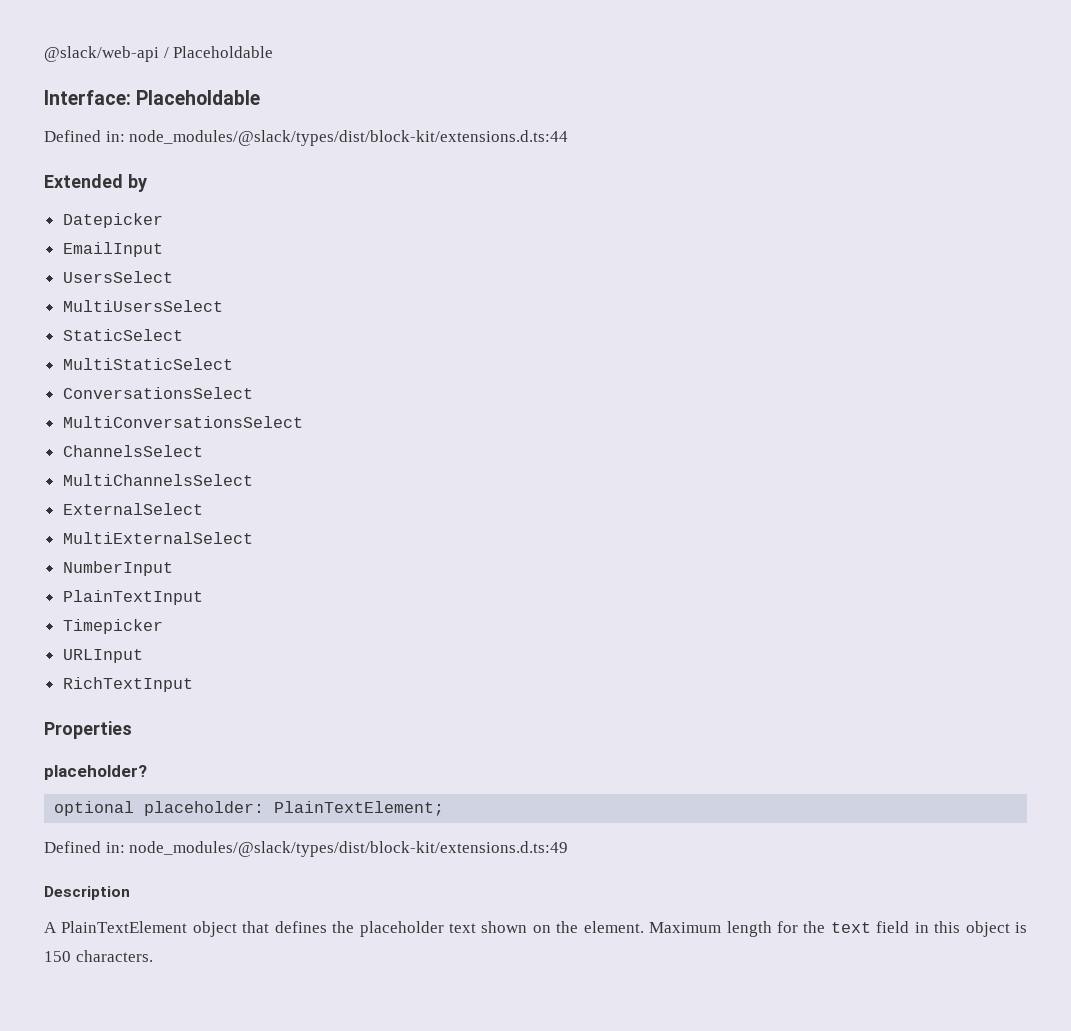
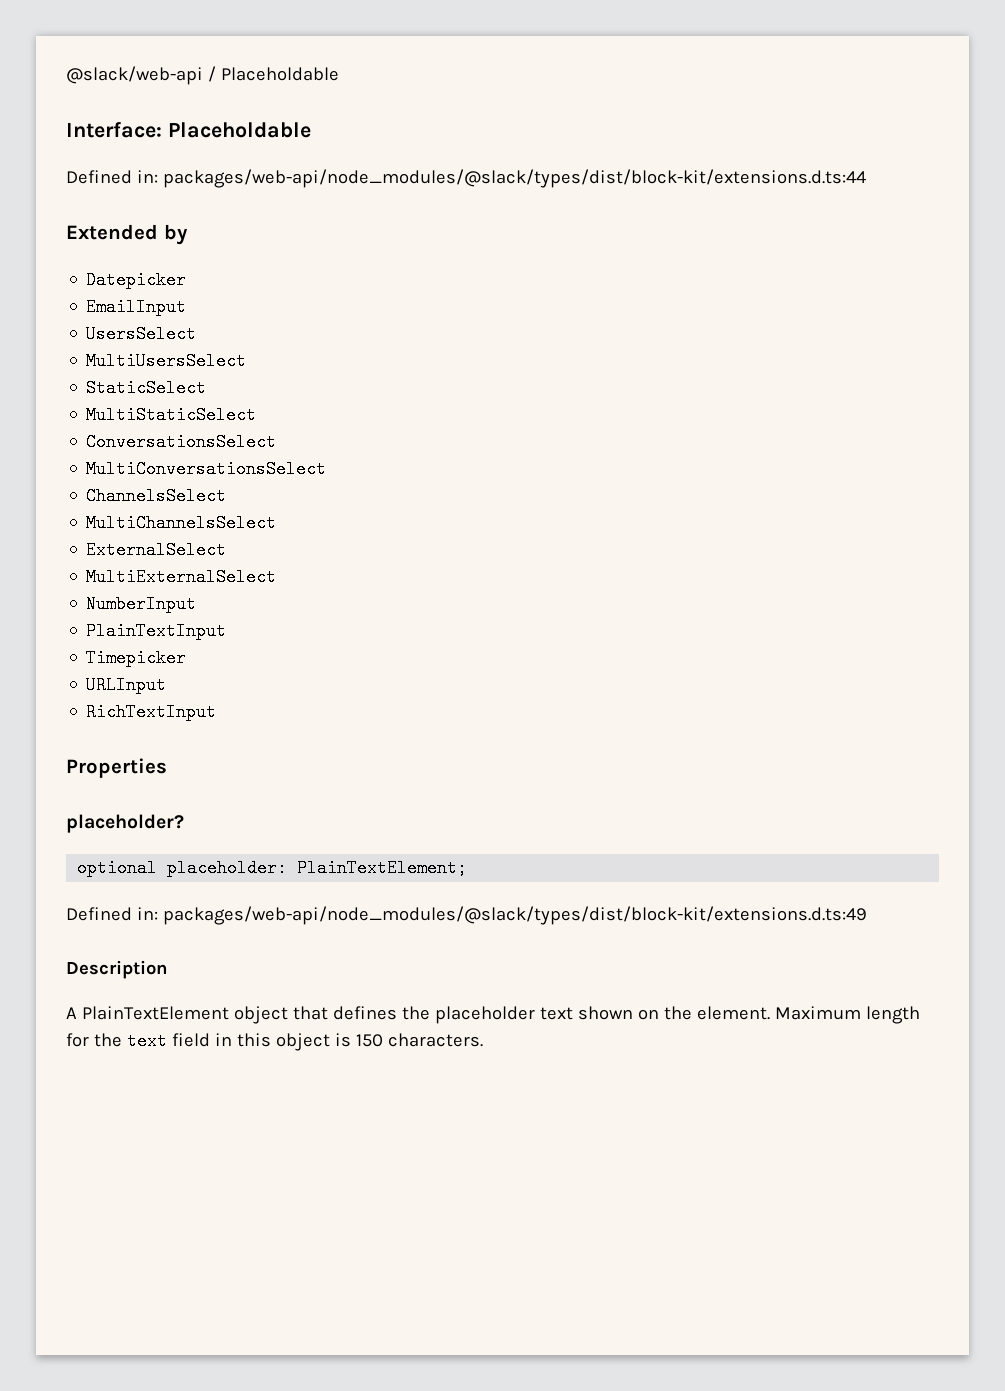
- Defined in: node_modules/@slack/types/dist/block-kit/extensions.d.ts:44
+ Defined in: packages/web-api/node_modules/@slack/types/dist/block-kit/extensions.d.ts:44
- Defined in: node_modules/@slack/types/dist/block-kit/extensions.d.ts:49
+ Defined in: packages/web-api/node_modules/@slack/types/dist/block-kit/extensions.d.ts:49

